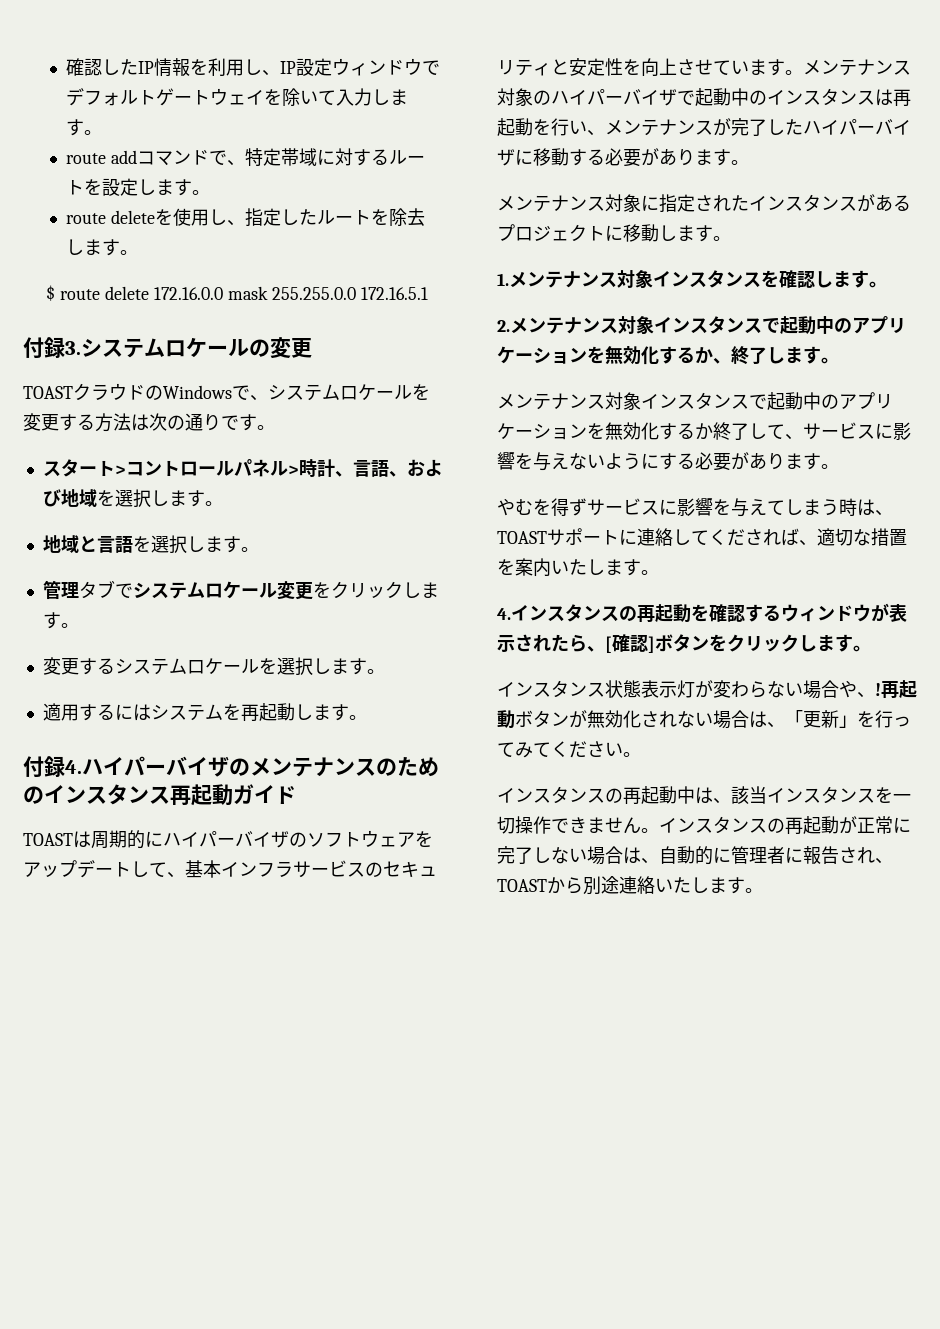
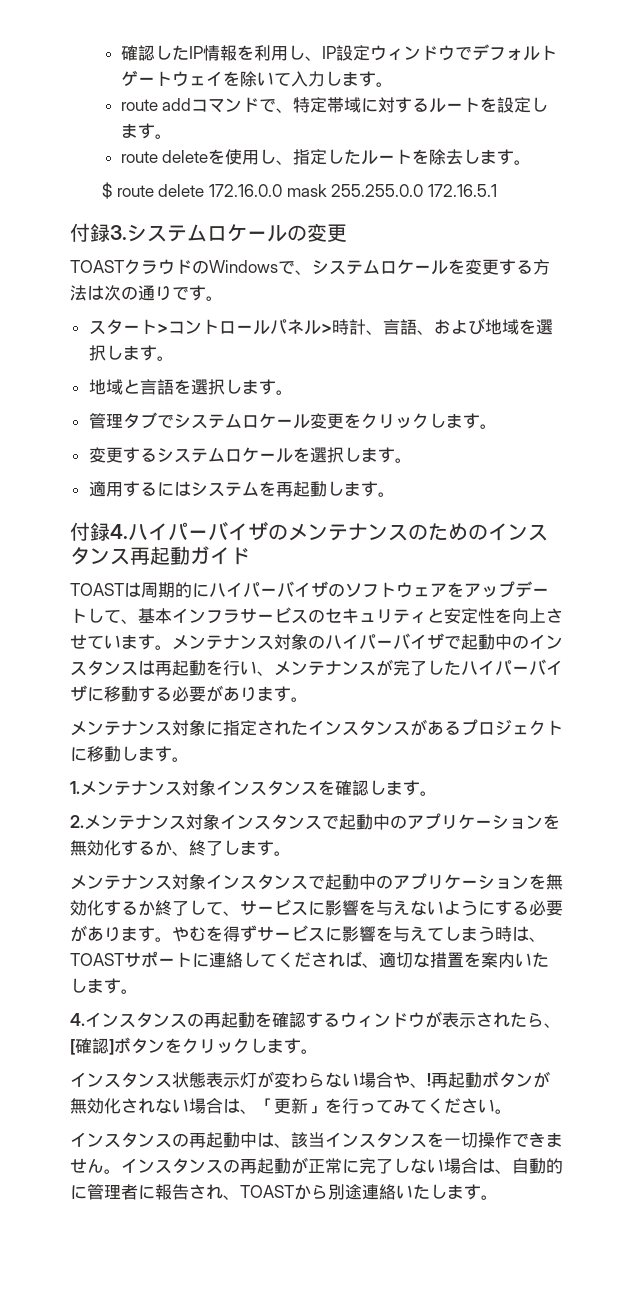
- メンテナンス対象インスタンスで起動中のアプリケーションを無効化するか終了して、サービスに影響を与えないようにする必要があります。
- やむを得ずサービスに影響を与えてしまう時は、TOASTサポートに連絡してくだされば、適切な措置を案内いたします。
+ メンテナンス対象インスタンスで起動中のアプリケーションを無効化するか終了して、サービスに影響を与えないようにする必要があります。やむを得ずサービスに影響を与えてしまう時は、TOASTサポートに連絡してくだされば、適切な措置を案内いたします。

